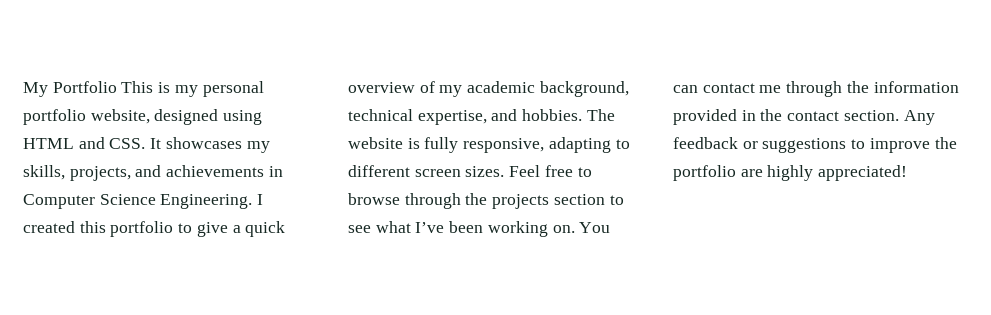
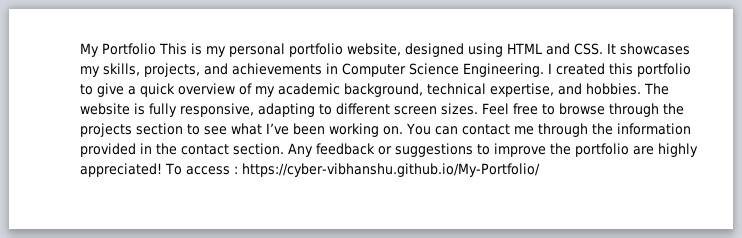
+ To access : https://cyber-vibhanshu.github.io/My-Portfolio/

